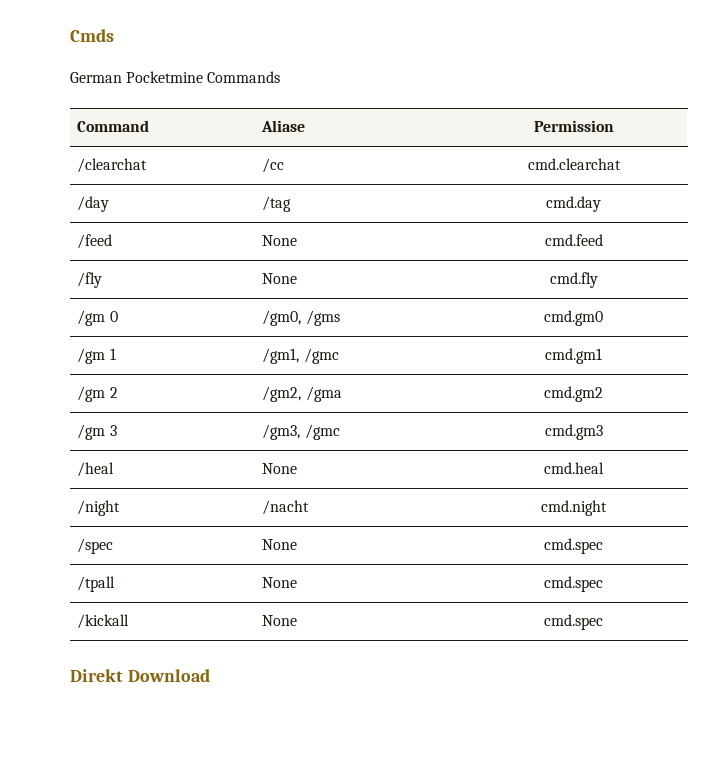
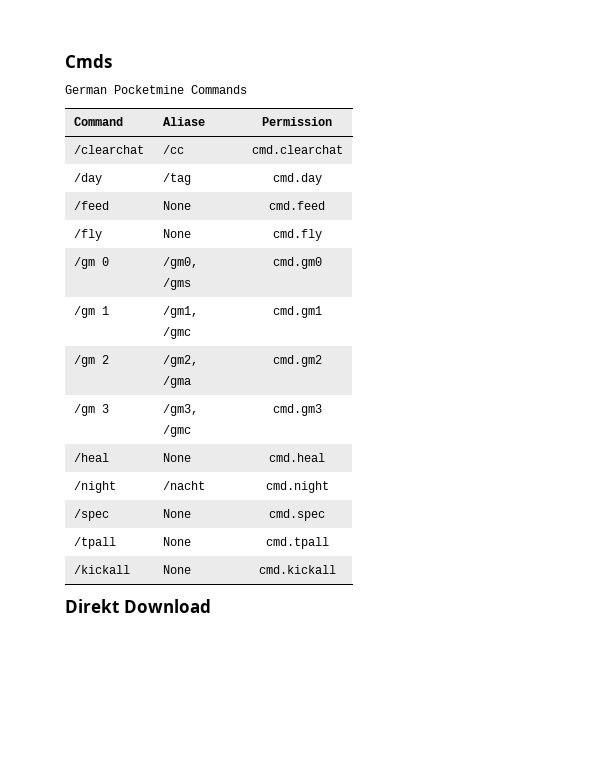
- /tpall | None | cmd.spec
+ /tpall | None | cmd.tpall
- /kickall | None | cmd.spec
+ /kickall | None | cmd.kickall

